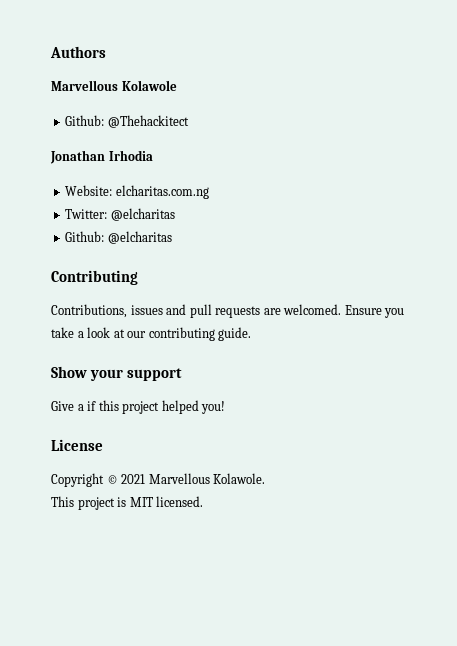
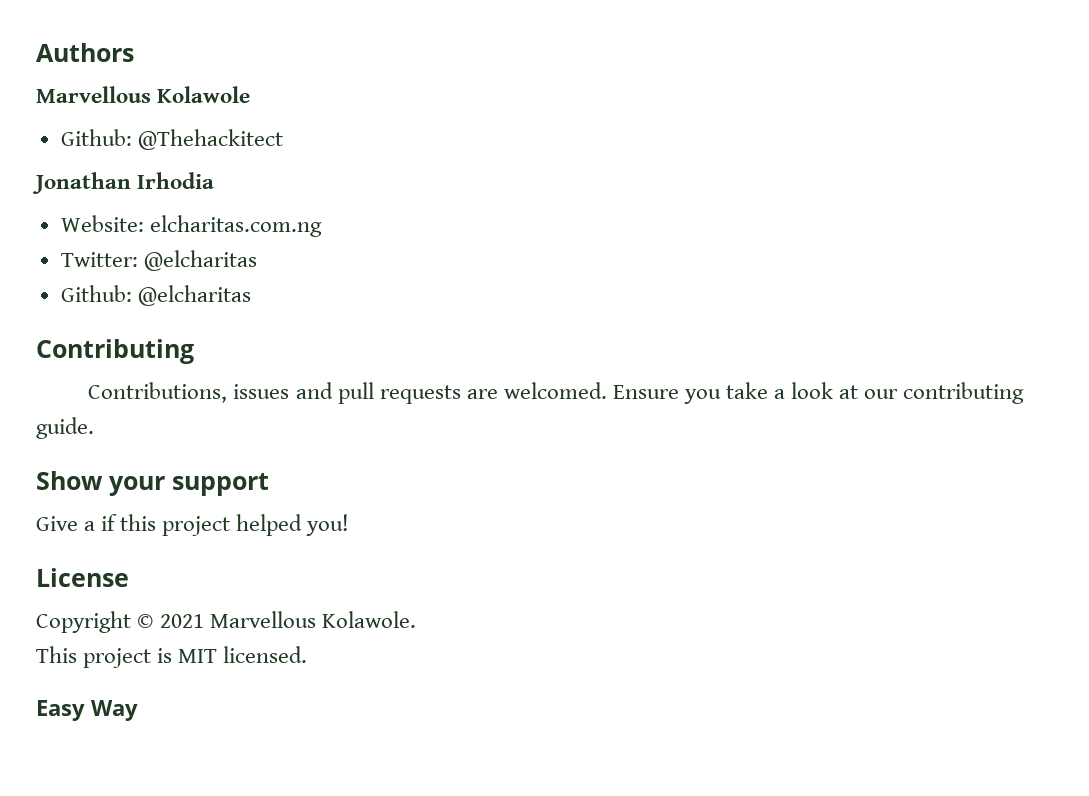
+ Easy Way

